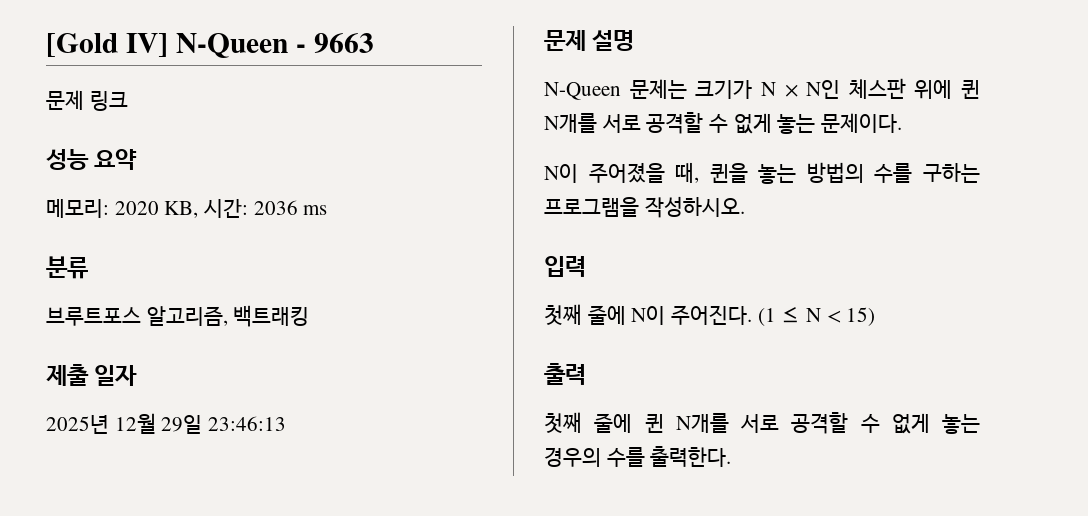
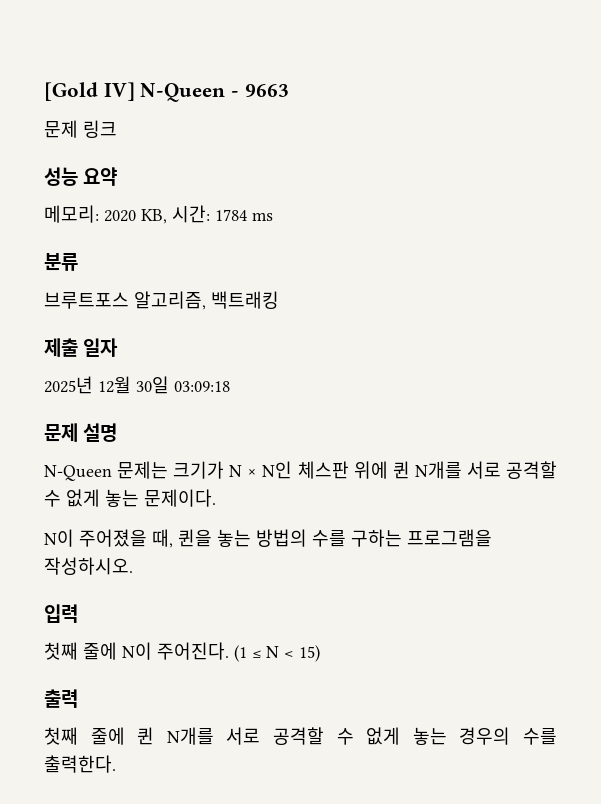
- 메모리: 2020 KB, 시간: 2036 ms
+ 메모리: 2020 KB, 시간: 1784 ms
- 2025년 12월 29일 23:46:13
+ 2025년 12월 30일 03:09:18

